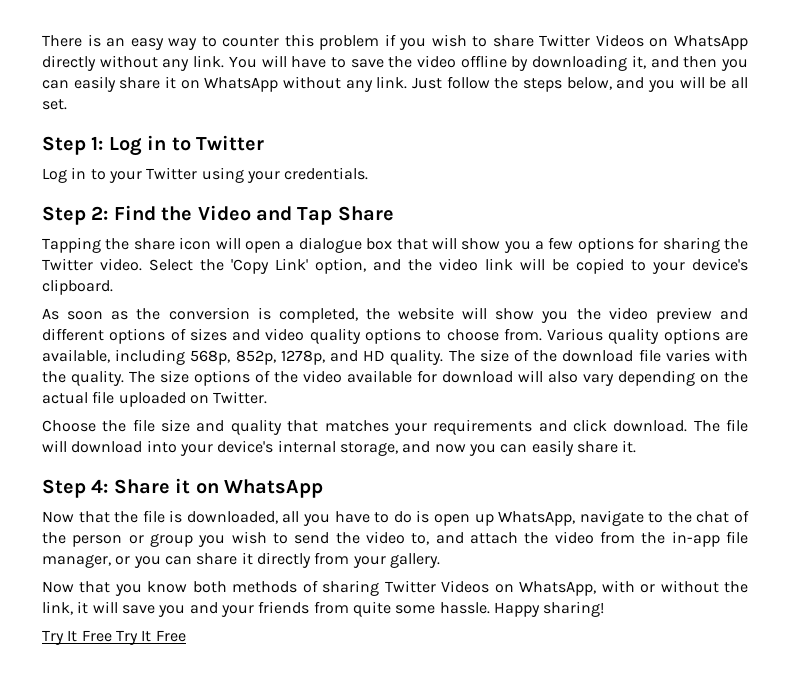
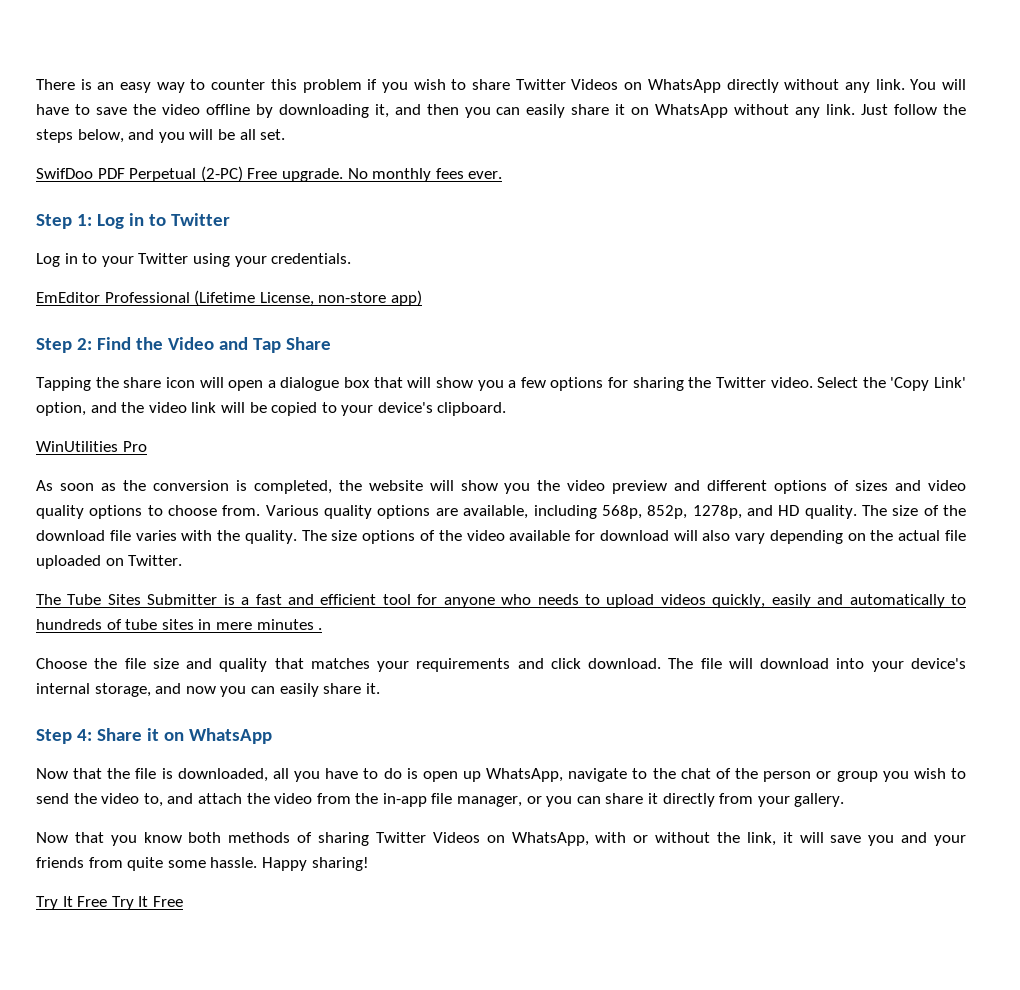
+ SwifDoo PDF Perpetual (2-PC) Free upgrade. No monthly fees ever.
+ EmEditor Professional (Lifetime License, non-store app)
+ WinUtilities Pro
+ The Tube Sites Submitter is a fast and efficient tool for anyone who needs to upload videos quickly, easily and automatically to hundreds of tube sites in mere minutes .

